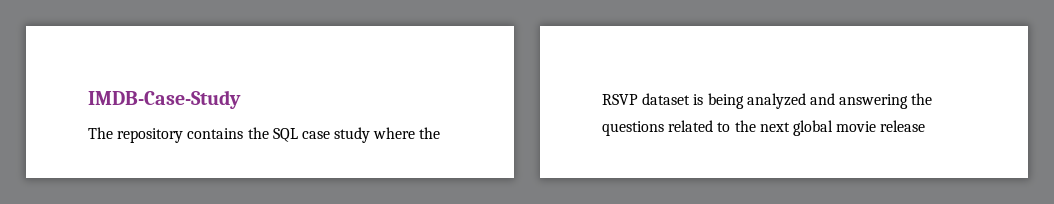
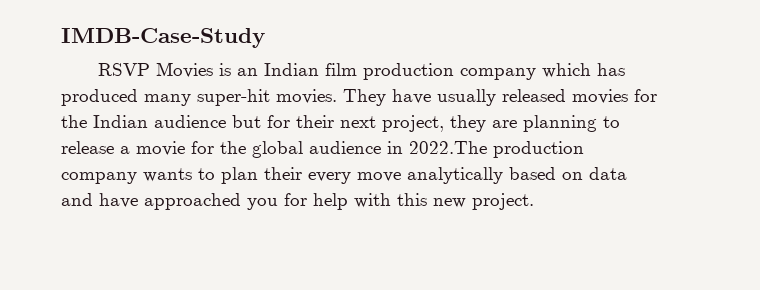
- The repository contains the SQL case study where the RSVP dataset is being analyzed and answering the questions related to the next global movie release
+ RSVP Movies is an Indian film production company which has produced many super-hit movies. They have usually released movies for the Indian audience but for their next project, they are planning to release a movie for the global audience in 2022.The production company wants to plan their every move analytically based on data and have approached you for help with this new project.

